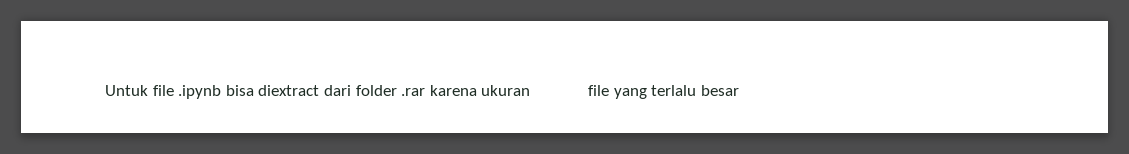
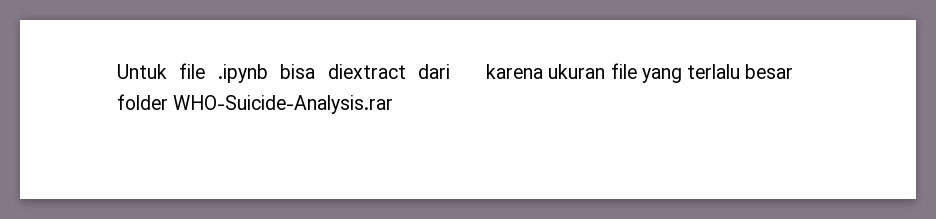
- Untuk file .ipynb bisa diextract dari folder .rar karena ukuran file yang terlalu besar
+ Untuk file .ipynb bisa diextract dari folder WHO-Suicide-Analysis.rar karena ukuran file yang terlalu besar

